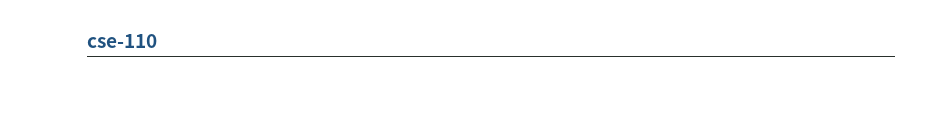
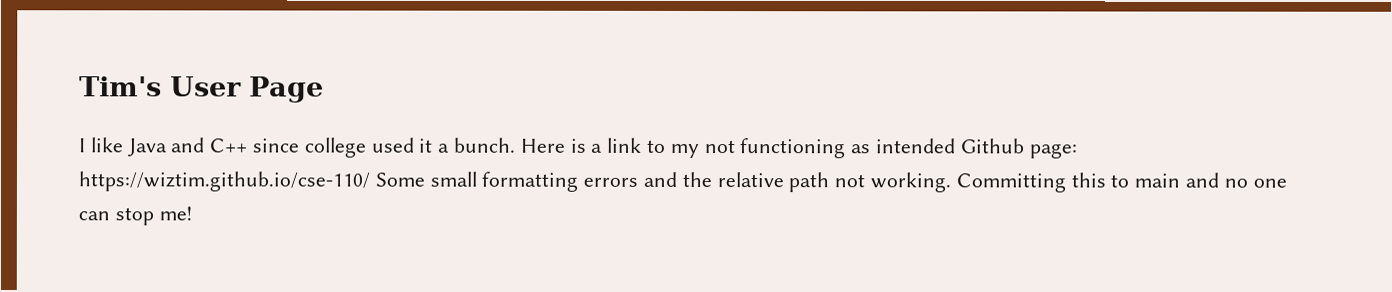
- cse-110
+ Tim's User Page
+ I like Java and C++ since college used it a bunch. Here is a link to my not functioning as intended Github page: https://wiztim.github.io/cse-110/ Some small formatting errors and the relative path not working. Committing this to main and no one can stop me!

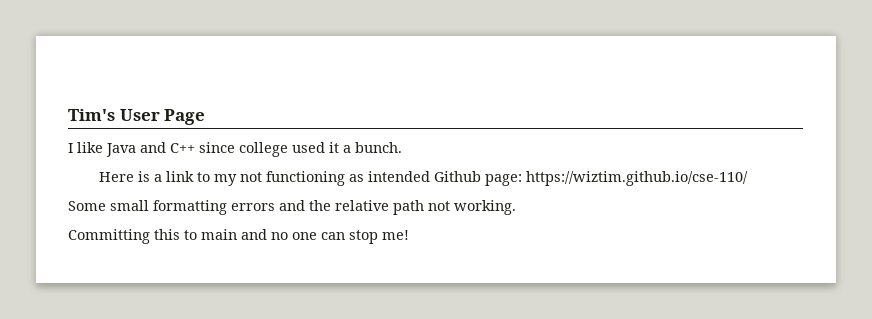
- I like Java and C++ since college used it a bunch. Here is a link to my not functioning as intended Github page: https://wiztim.github.io/cse-110/ Some small formatting errors and the relative path not working. Committing this to main and no one can stop me!
+ I like Java and C++ since college used it a bunch.
+ Here is a link to my not functioning as intended Github page: https://wiztim.github.io/cse-110/
+ Some small formatting errors and the relative path not working.
+ Committing this to main and no one can stop me!

